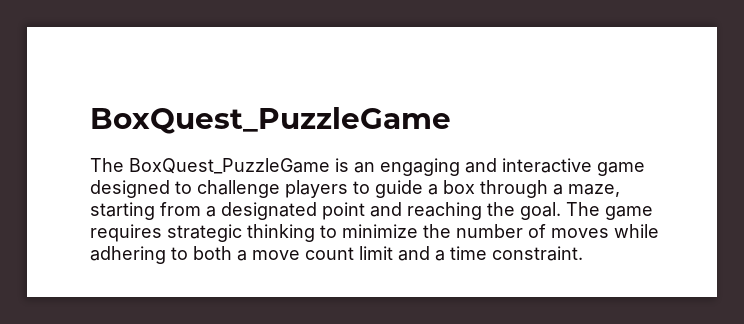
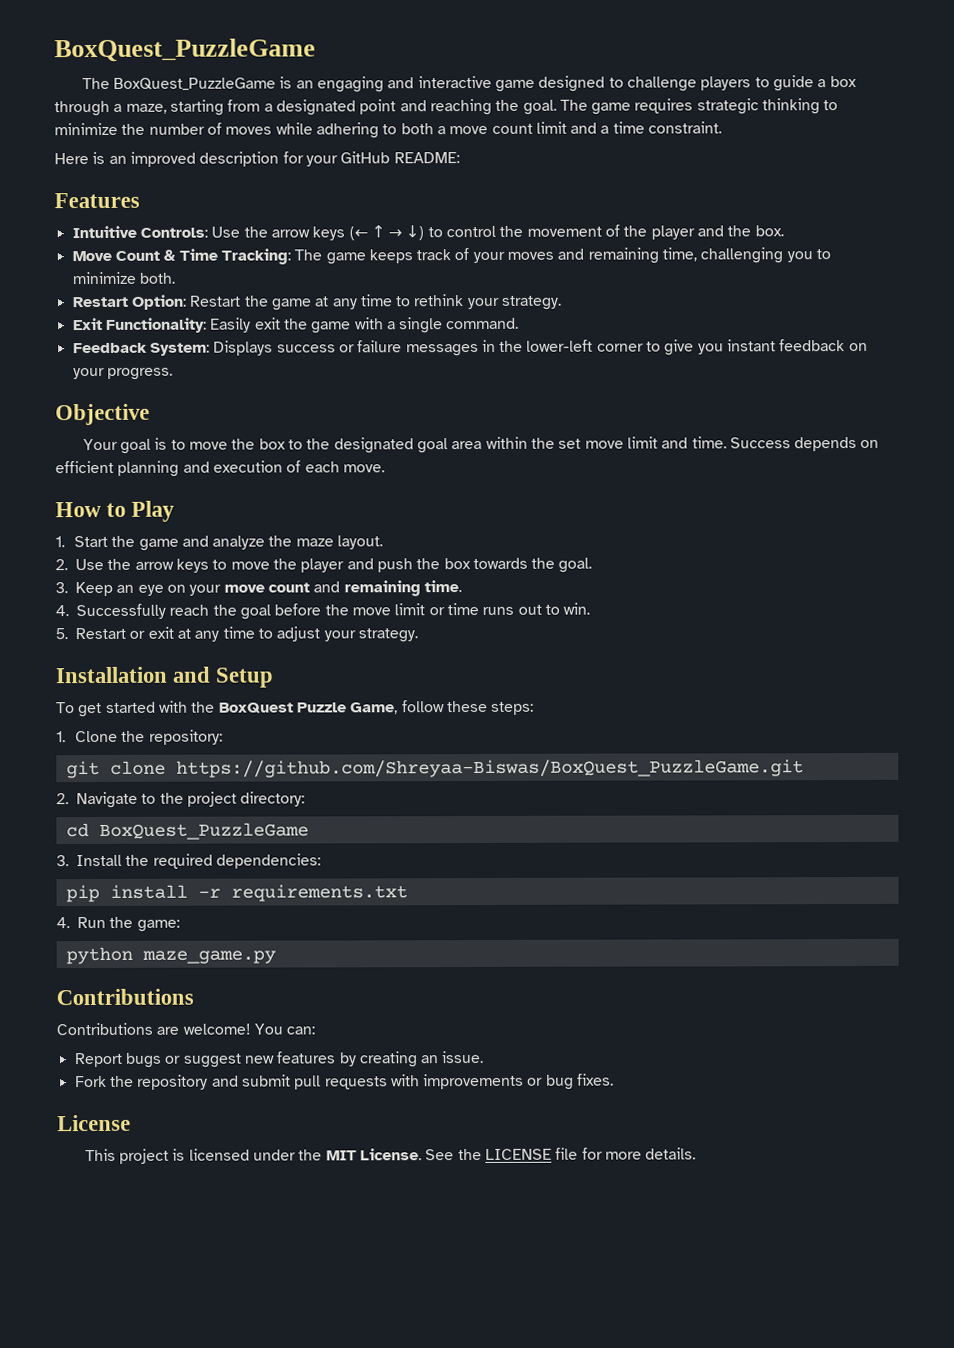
+ Here is an improved description for your GitHub README:
+ Features
+ Intuitive Controls: Use the arrow keys (← ↑ → ↓) to control the movement of the player and the box.
+ Move Count & Time Tracking: The game keeps track of your moves and remaining time, challenging you to minimize both.
+ Restart Option: Restart the game at any time to rethink your strategy.
+ Exit Functionality: Easily exit the game with a single command.
+ Feedback System: Displays success or failure messages in the lower-left corner to give you instant feedback on your progress.
+ Objective
+ Your goal is to move the box to the designated goal area within the set move limit and time. Success depends on efficient planning and execution of each move.
+ How to Play
+ 1. Start the game and analyze the maze layout.
+ 2. Use the arrow keys to move the player and push the box towards the goal.
+ 3. Keep an eye on your move count and remaining time.
+ 4. Successfully reach the goal before the move limit or time runs out to win.
+ 5. Restart or exit at any time to adjust your strategy.
+ Installation and Setup
+ To get started with the BoxQuest Puzzle Game, follow these steps:
+ 1. Clone the repository:
+ git clone https://github.com/Shreyaa-Biswas/BoxQuest_PuzzleGame.git
+ 2. Navigate to the project directory:
+ cd BoxQuest_PuzzleGame
+ 3. Install the required dependencies:
+ pip install -r requirements.txt
+ 4. Run the game:
+ python maze_game.py
+ Contributions
+ Contributions are welcome! You can:
+ Report bugs or suggest new features by creating an issue.
+ Fork the repository and submit pull requests with improvements or bug fixes.
+ License
+ This project is licensed under the MIT License. See the LICENSE file for more details.

